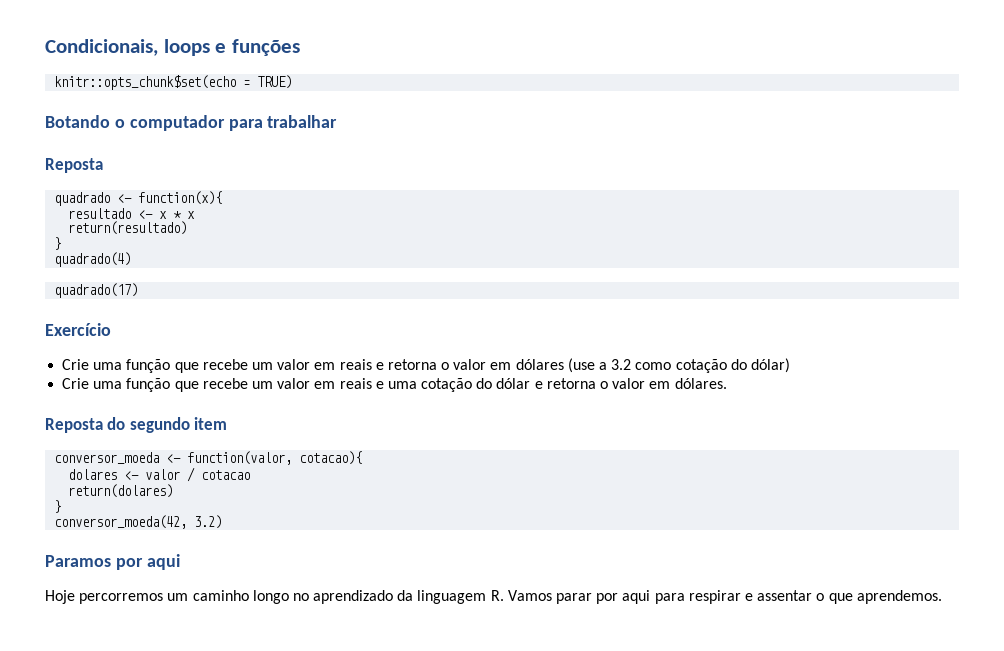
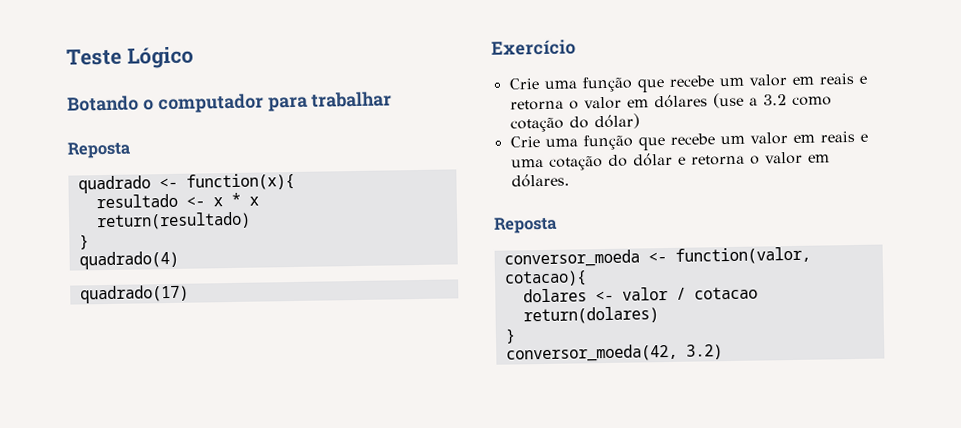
- Condicionais, loops e funções
- knitr::opts_chunk$set(echo = TRUE)
+ Teste Lógico
  Crie uma função que recebe um valor em reais e uma cotação do dólar e retorna o valor em dólares.
- Reposta do segundo item
+ Reposta
- Paramos por aqui
- Hoje percorremos um caminho longo no aprendizado da linguagem R. Vamos parar por aqui para respirar e assentar o que aprendemos.

